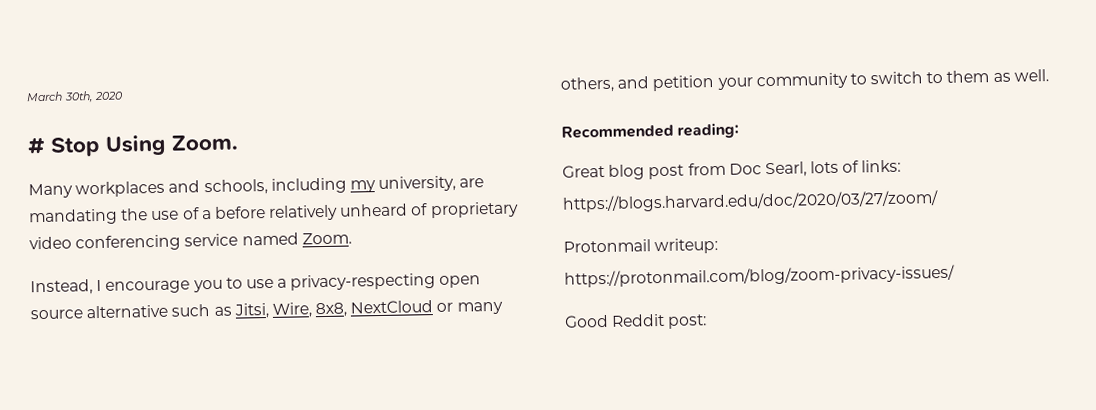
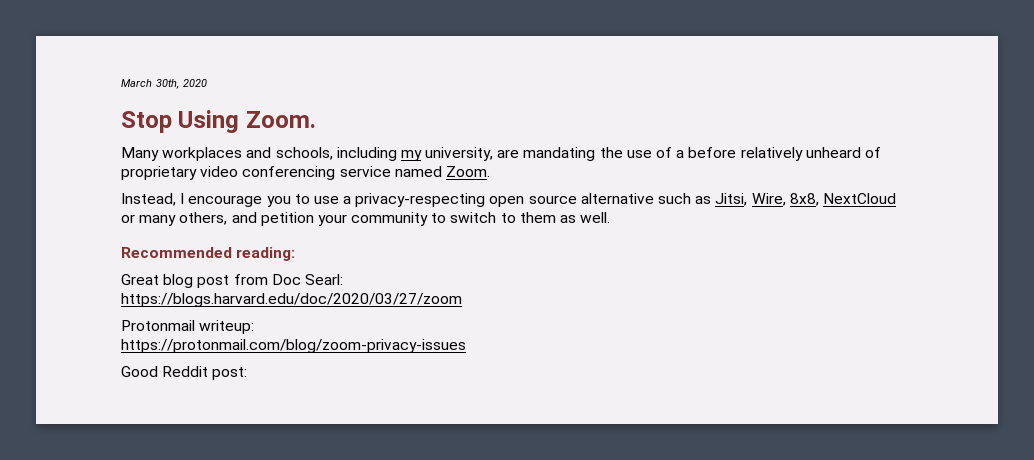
- # Stop Using Zoom.
+ Stop Using Zoom.
- Great blog post from Doc Searl, lots of links:
- https://blogs.harvard.edu/doc/2020/03/27/zoom/
+ Great blog post from Doc Searl:
+ https://blogs.harvard.edu/doc/2020/03/27/zoom
- https://protonmail.com/blog/zoom-privacy-issues/
+ https://protonmail.com/blog/zoom-privacy-issues

